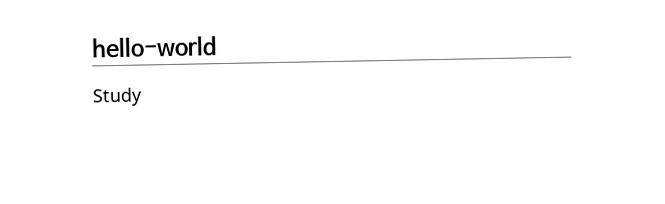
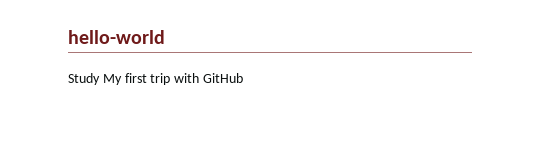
- Study
+ Study My first trip with GitHub

